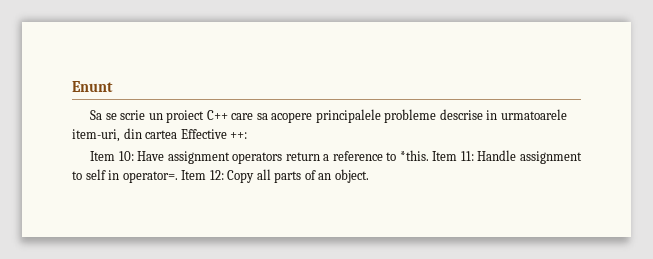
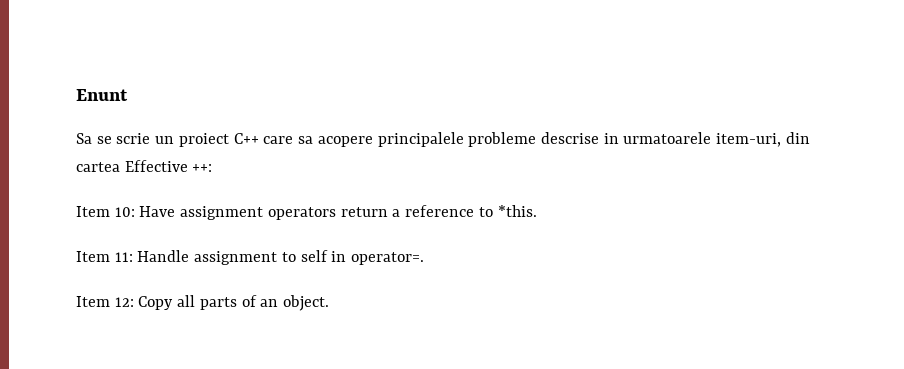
- Item 10: Have assignment operators return a reference to *this. Item 11: Handle assignment to self in operator=. Item 12: Copy all parts of an object.
+ Item 10: Have assignment operators return a reference to *this.
+ Item 11: Handle assignment to self in operator=.
+ Item 12: Copy all parts of an object.

